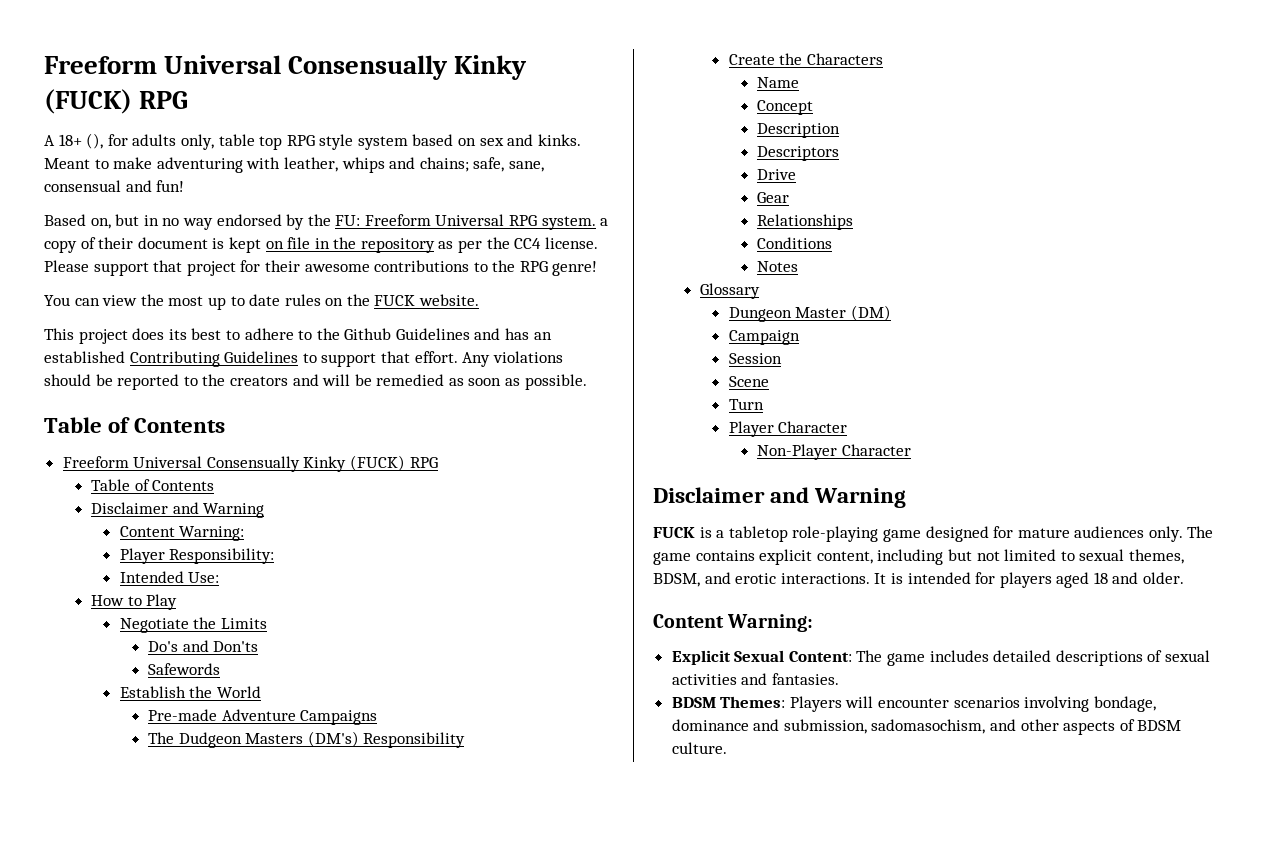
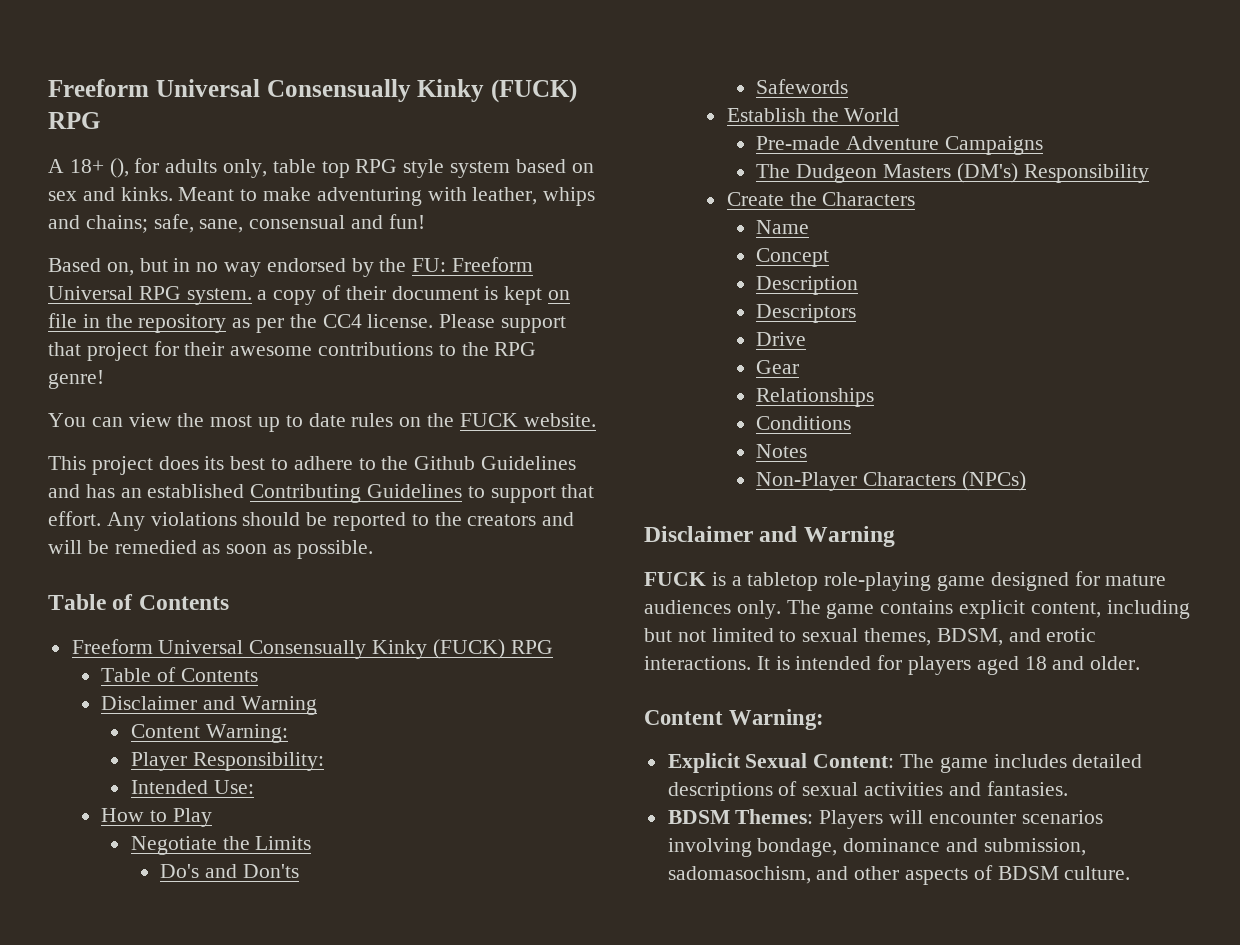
- Glossary
- Dungeon Master (DM)
- Campaign
- Session
- Scene
- Turn
- Player Character
- Non-Player Character
+ Non-Player Characters (NPCs)

